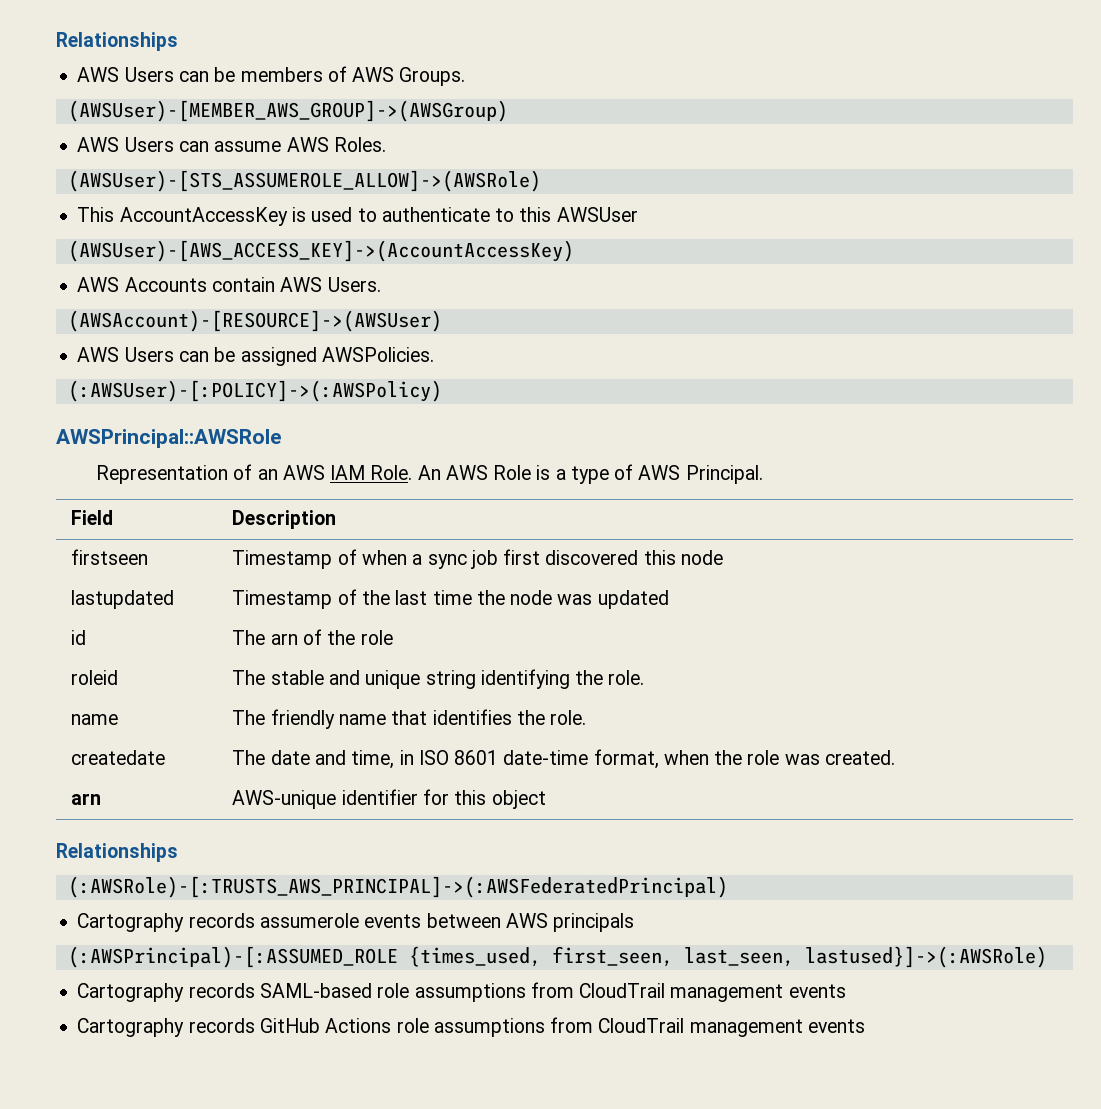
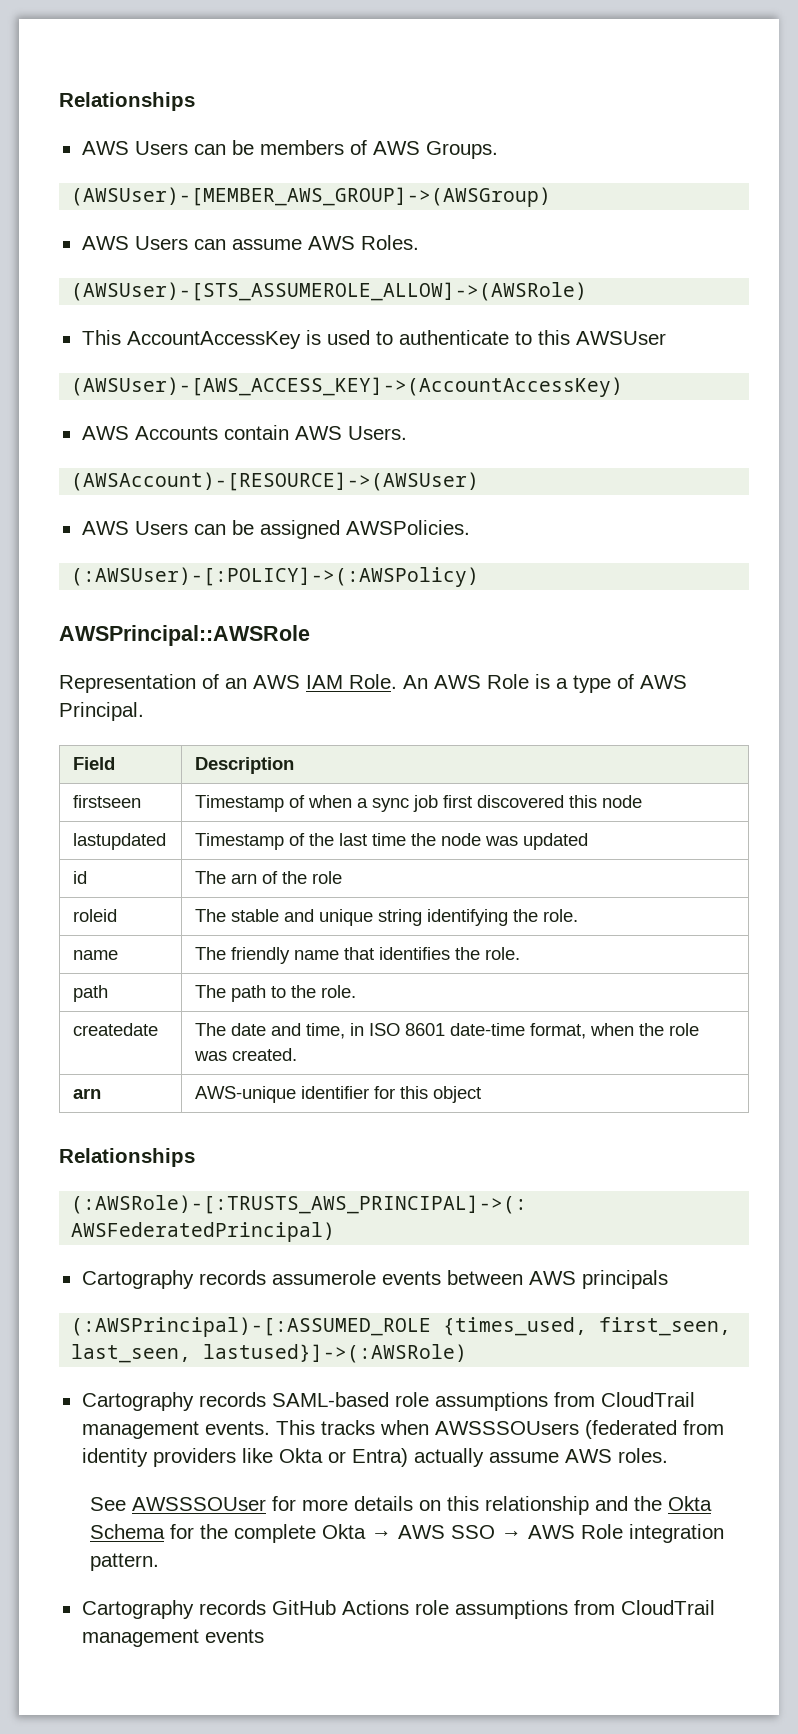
+ path | The path to the role.
- Cartography records SAML-based role assumptions from CloudTrail management events
+ Cartography records SAML-based role assumptions from CloudTrail management events. This tracks when AWSSSOUsers (federated from identity providers like Okta or Entra) actually assume AWS roles.
+ See AWSSSOUser for more details on this relationship and the Okta Schema for the complete Okta → AWS SSO → AWS Role integration pattern.

